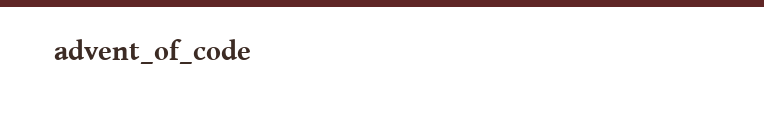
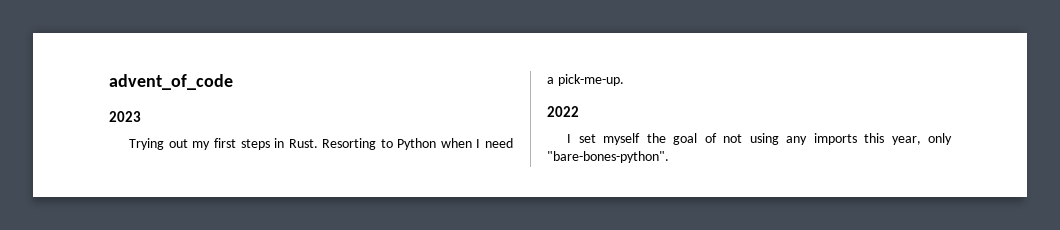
+ 2023
+ Trying out my first steps in Rust. Resorting to Python when I need a pick-me-up.
+ 2022
+ I set myself the goal of not using any imports this year, only "bare-bones-python".

